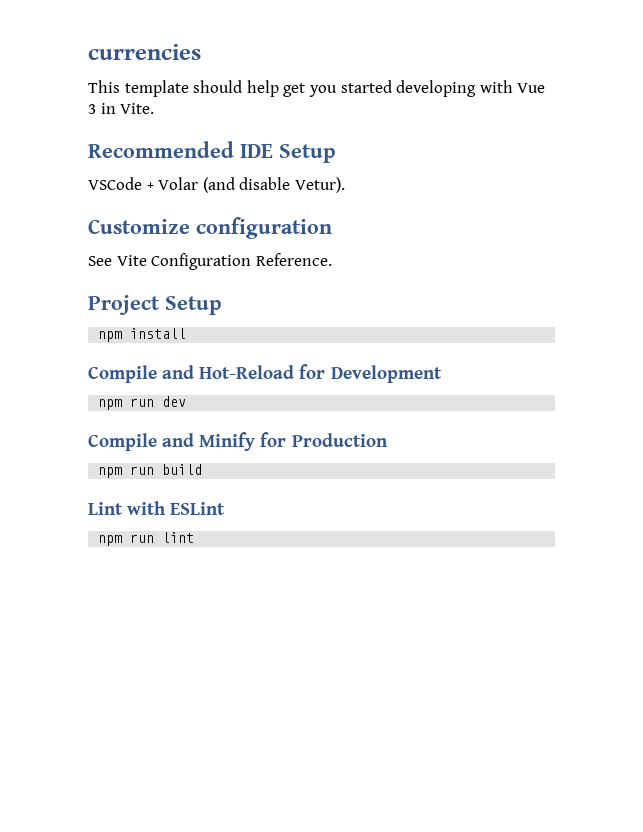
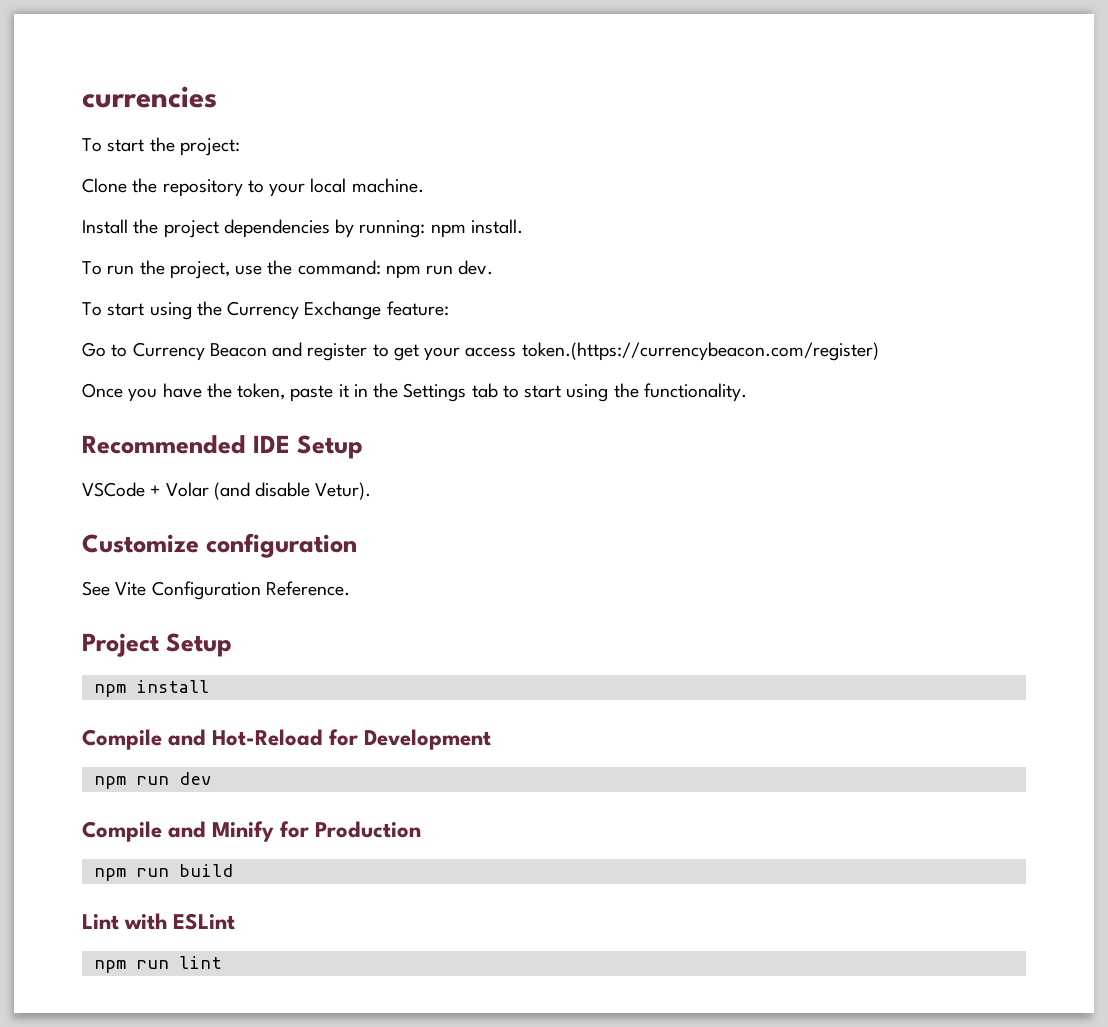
- This template should help get you started developing with Vue 3 in Vite.
+ To start the project:
+ Clone the repository to your local machine.
+ Install the project dependencies by running: npm install.
+ To run the project, use the command: npm run dev.
+ To start using the Currency Exchange feature:
+ Go to Currency Beacon and register to get your access token.(https://currencybeacon.com/register)
+ Once you have the token, paste it in the Settings tab to start using the functionality.

